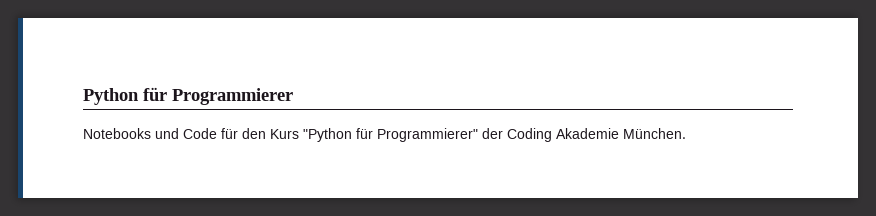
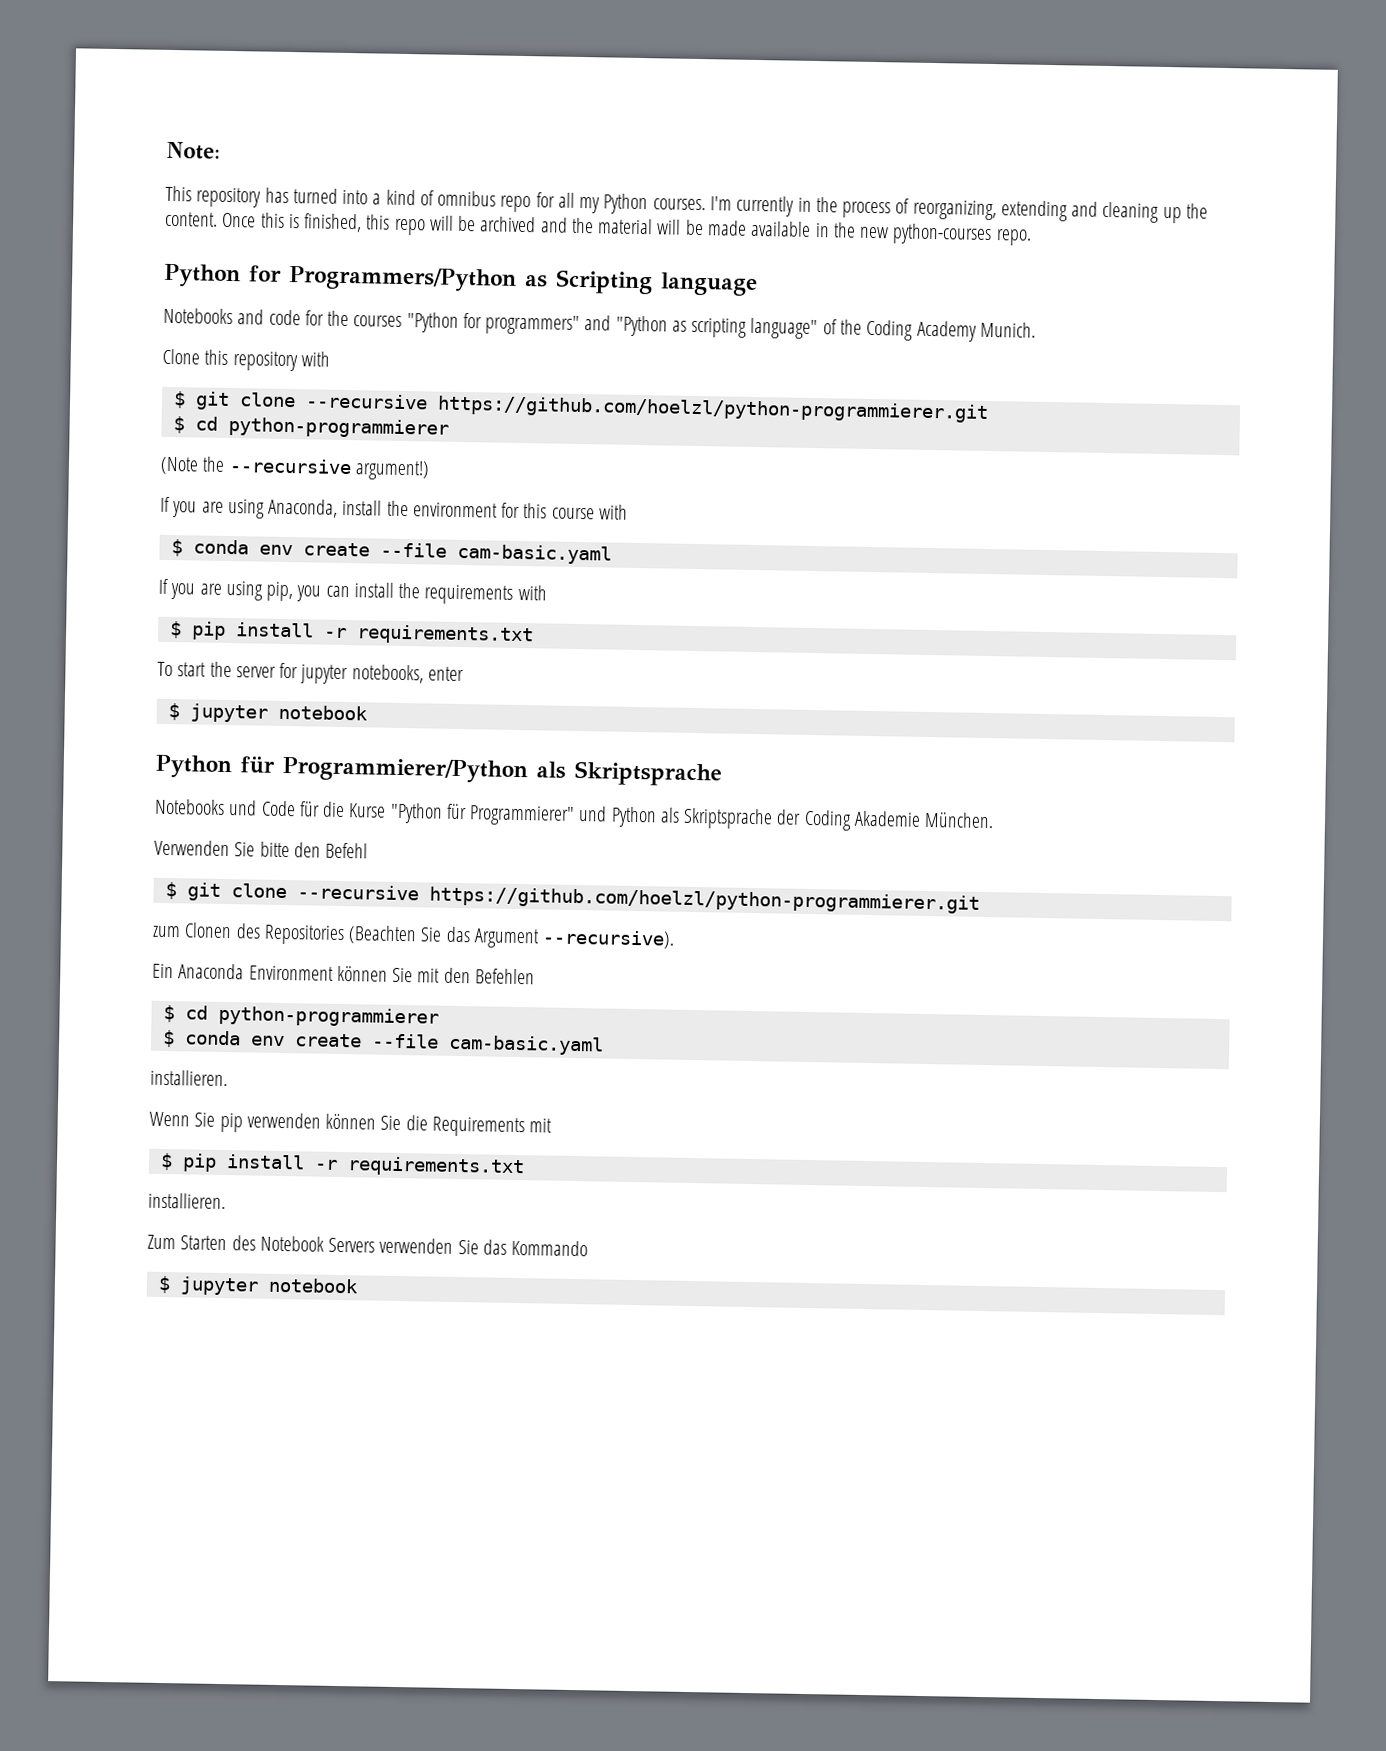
- Python für Programmierer
+ Note:
+ This repository has turned into a kind of omnibus repo for all my Python courses. I'm currently in the process of reorganizing, extending and cleaning up the content. Once this is finished, this repo will be archived and the material will be made available in the new python-courses repo.
+ Python for Programmers/Python as Scripting language
+ Notebooks and code for the courses "Python for programmers" and "Python as scripting language" of the Coding Academy Munich.
+ Clone this repository with
+ $ git clone --recursive https://github.com/hoelzl/python-programmierer.git
+ $ cd python-programmierer
+ (Note the --recursive argument!)
+ If you are using Anaconda, install the environment for this course with
+ $ conda env create --file cam-basic.yaml
+ If you are using pip, you can install the requirements with
+ $ pip install -r requirements.txt
+ To start the server for jupyter notebooks, enter
+ $ jupyter notebook
+ Python für Programmierer/Python als Skriptsprache
- Notebooks und Code für den Kurs "Python für Programmierer" der Coding Akademie München.
+ Notebooks und Code für die Kurse "Python für Programmierer" und Python als Skriptsprache der Coding Akademie München.
+ Verwenden Sie bitte den Befehl
+ $ git clone --recursive https://github.com/hoelzl/python-programmierer.git
+ zum Clonen des Repositories (Beachten Sie das Argument --recursive).
+ Ein Anaconda Environment können Sie mit den Befehlen
+ $ cd python-programmierer
+ $ conda env create --file cam-basic.yaml
+ installieren.
+ Wenn Sie pip verwenden können Sie die Requirements mit
+ $ pip install -r requirements.txt
+ installieren.
+ Zum Starten des Notebook Servers verwenden Sie das Kommando
+ $ jupyter notebook

